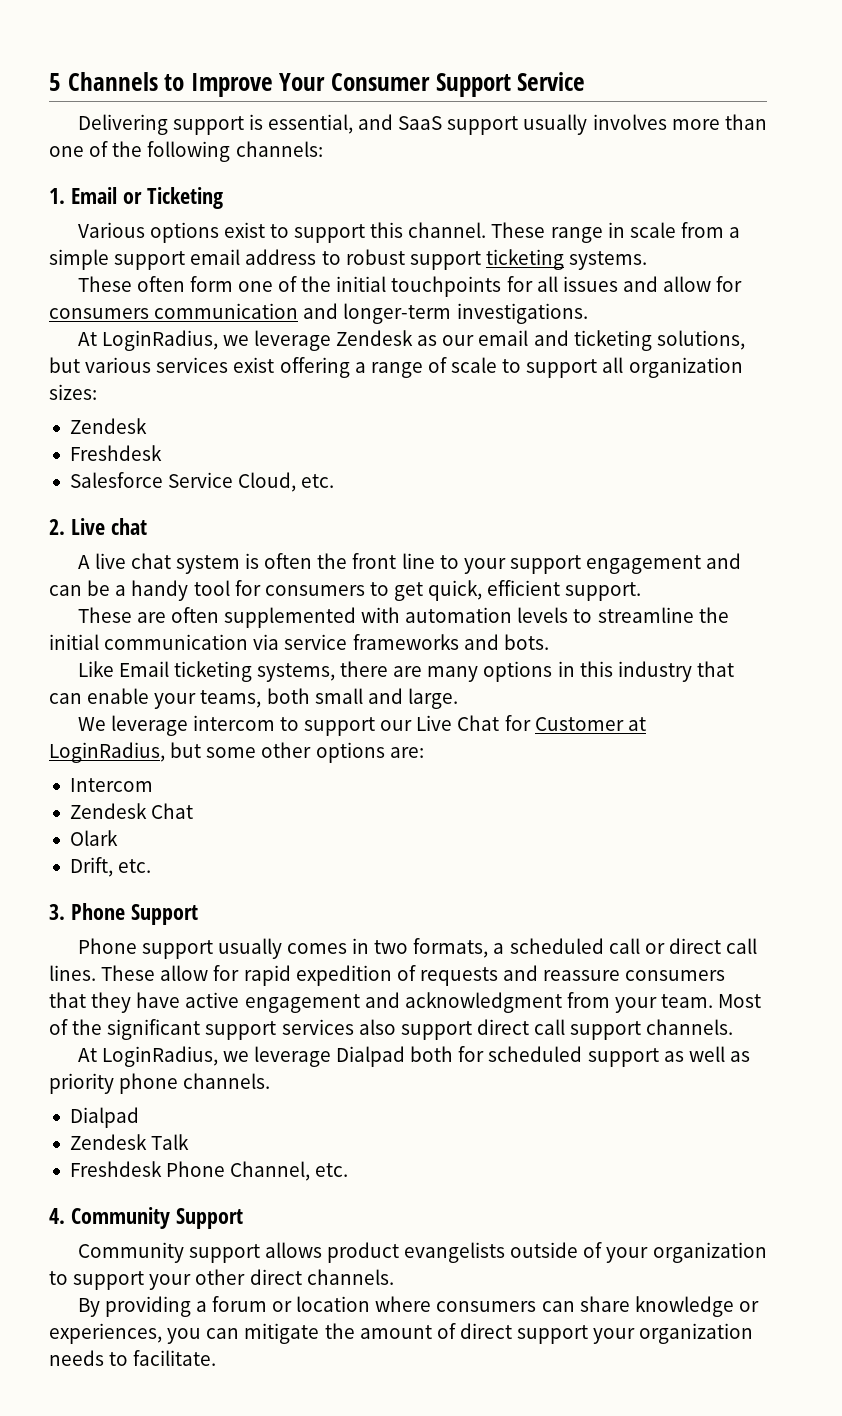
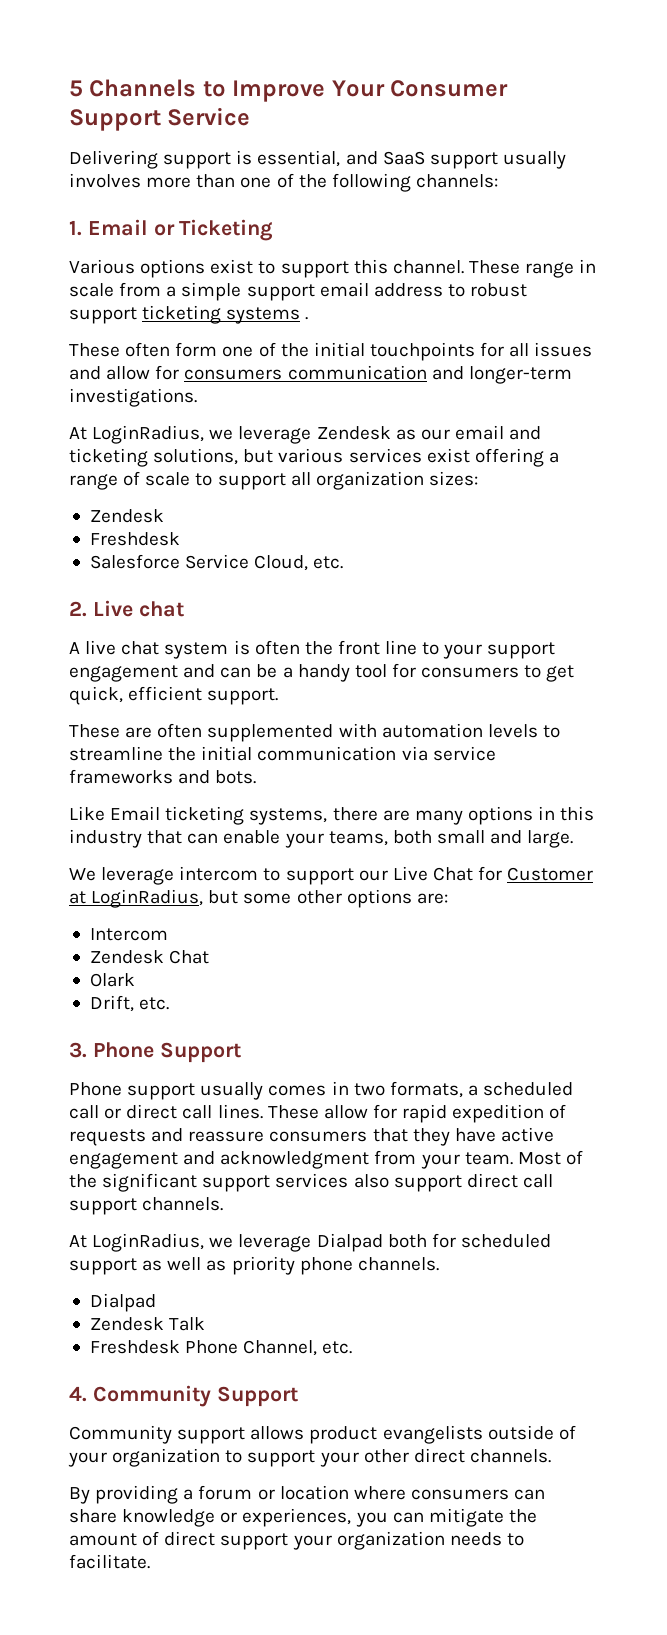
- These range in scale from a simple support email address to robust support ticketing systems.
+ These range in scale from a simple support email address to robust support ticketing systems .

